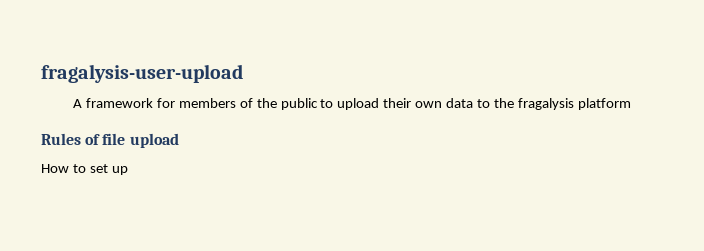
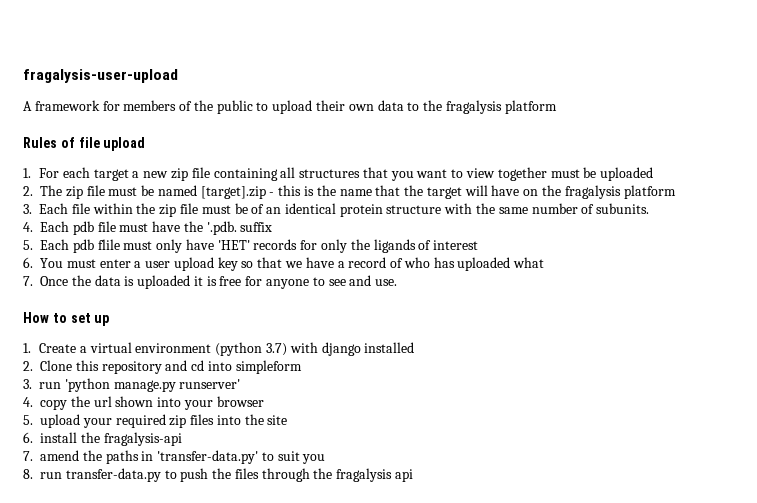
+ 1. For each target a new zip file containing all structures that you want to view together must be uploaded
+ 2. The zip file must be named [target].zip - this is the name that the target will have on the fragalysis platform
+ 3. Each file within the zip file must be of an identical protein structure with the same number of subunits.
+ 4. Each pdb file must have the '.pdb. suffix
+ 5. Each pdb flile must only have 'HET' records for only the ligands of interest
+ 6. You must enter a user upload key so that we have a record of who has uploaded what
+ 7. Once the data is uploaded it is free for anyone to see and use.
  How to set up
+ 1. Create a virtual environment (python 3.7) with django installed
+ 2. Clone this repository and cd into simpleform
+ 3. run 'python manage.py runserver'
+ 4. copy the url shown into your browser
+ 5. upload your required zip files into the site
+ 6. install the fragalysis-api
+ 7. amend the paths in 'transfer-data.py' to suit you
+ 8. run transfer-data.py to push the files through the fragalysis api

